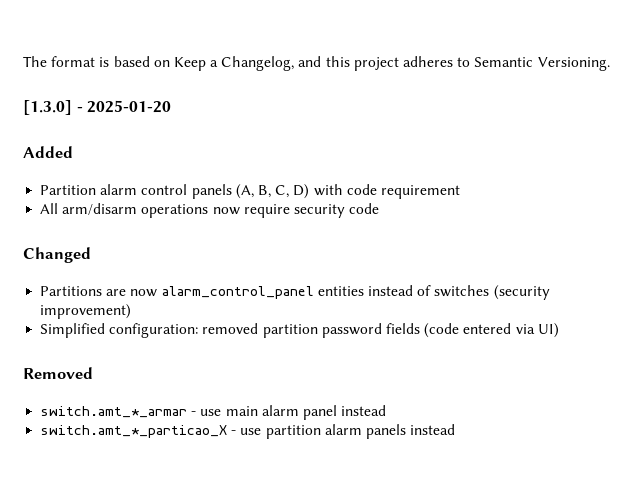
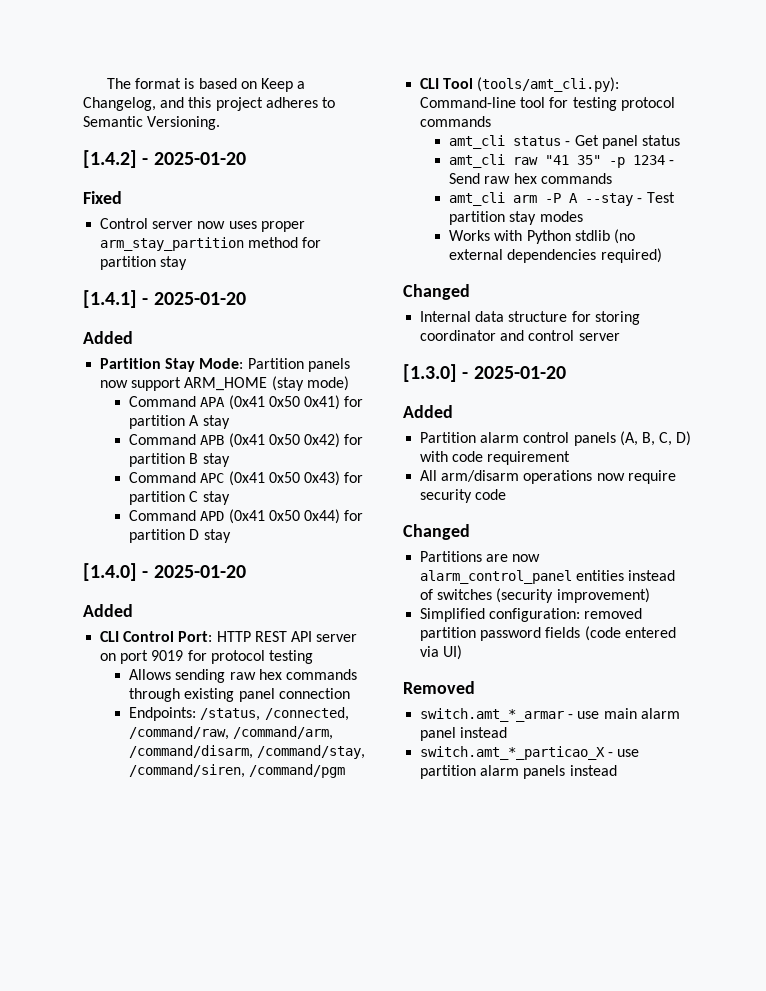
+ [1.4.2] - 2025-01-20
+ Fixed
+ Control server now uses proper arm_stay_partition method for partition stay
+ [1.4.1] - 2025-01-20
+ Added
+ Partition Stay Mode: Partition panels now support ARM_HOME (stay mode)
+ Command APA (0x41 0x50 0x41) for partition A stay
+ Command APB (0x41 0x50 0x42) for partition B stay
+ Command APC (0x41 0x50 0x43) for partition C stay
+ Command APD (0x41 0x50 0x44) for partition D stay
+ [1.4.0] - 2025-01-20
+ Added
+ CLI Control Port: HTTP REST API server on port 9019 for protocol testing
+ Allows sending raw hex commands through existing panel connection
+ Endpoints: /status, /connected, /command/raw, /command/arm, /command/disarm, /command/stay, /command/siren, /command/pgm
+ CLI Tool (tools/amt_cli.py): Command-line tool for testing protocol commands
+ amt_cli status - Get panel status
+ amt_cli raw "41 35" -p 1234 - Send raw hex commands
+ amt_cli arm -P A --stay - Test partition stay modes
+ Works with Python stdlib (no external dependencies required)
+ Changed
+ Internal data structure for storing coordinator and control server

